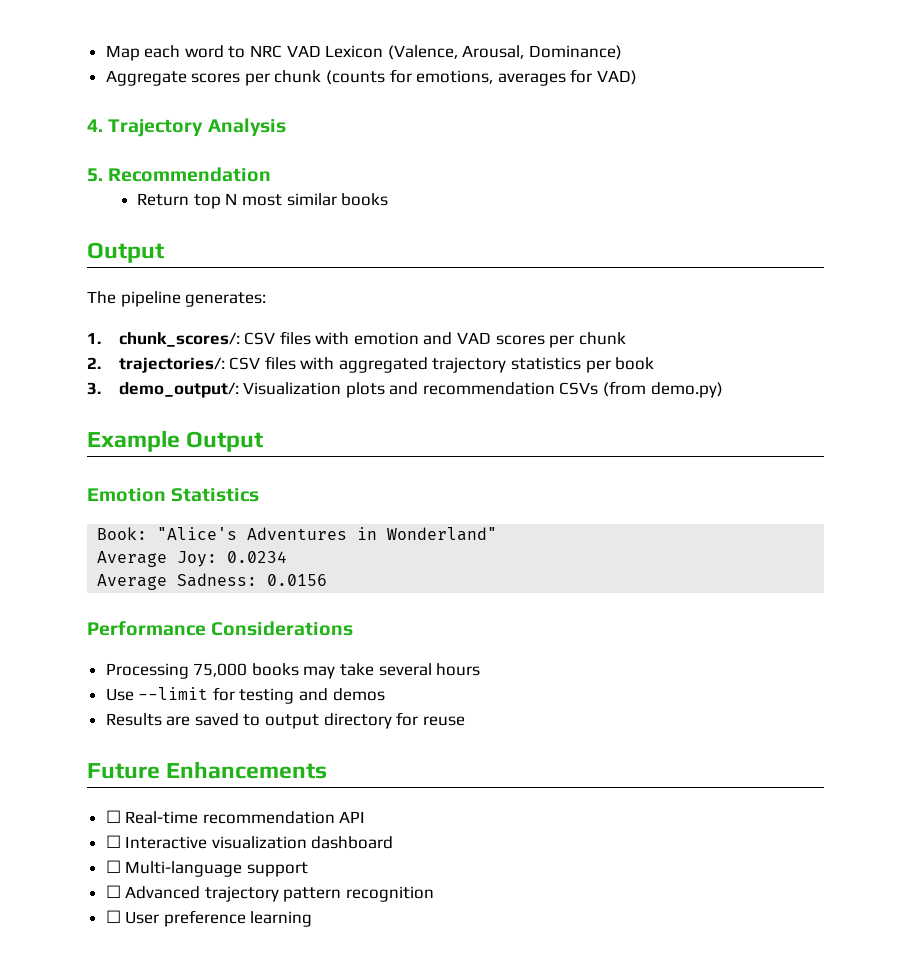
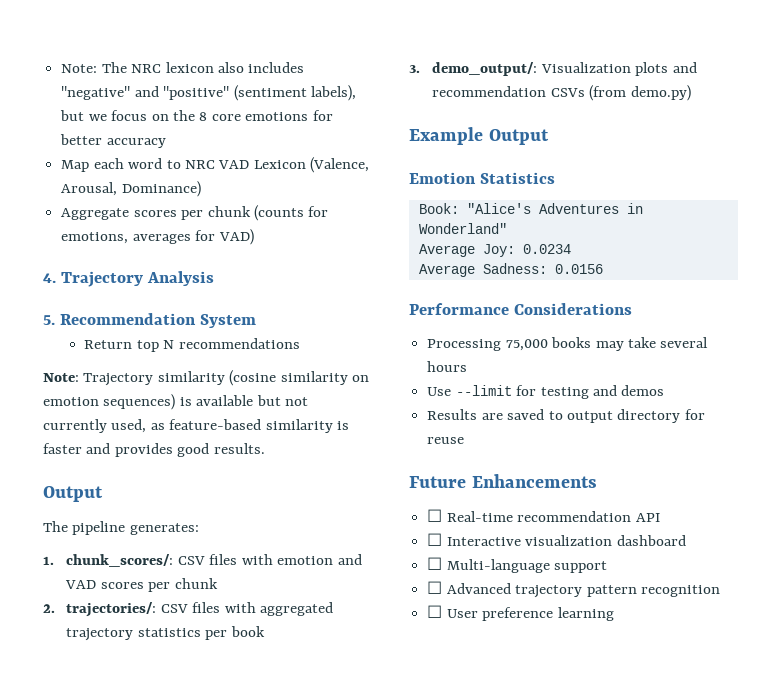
+ Note: The NRC lexicon also includes "negative" and "positive" (sentiment labels), but we focus on the 8 core emotions for better accuracy
- 5. Recommendation
+ 5. Recommendation System
- Return top N most similar books
+ Return top N recommendations
+ Note: Trajectory similarity (cosine similarity on emotion sequences) is available but not currently used, as feature-based similarity is faster and provides good results.

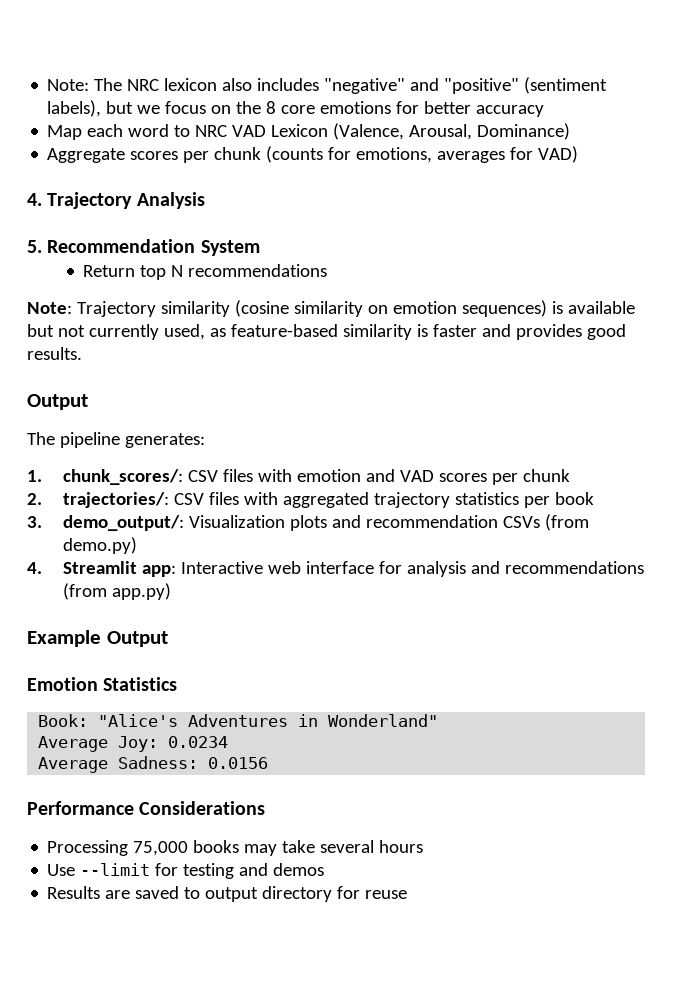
+ 4. Streamlit app: Interactive web interface for analysis and recommendations (from app.py)
- Future Enhancements
- ☐ Real-time recommendation API
- ☐ Interactive visualization dashboard
- ☐ Multi-language support
- ☐ Advanced trajectory pattern recognition
- ☐ User preference learning

